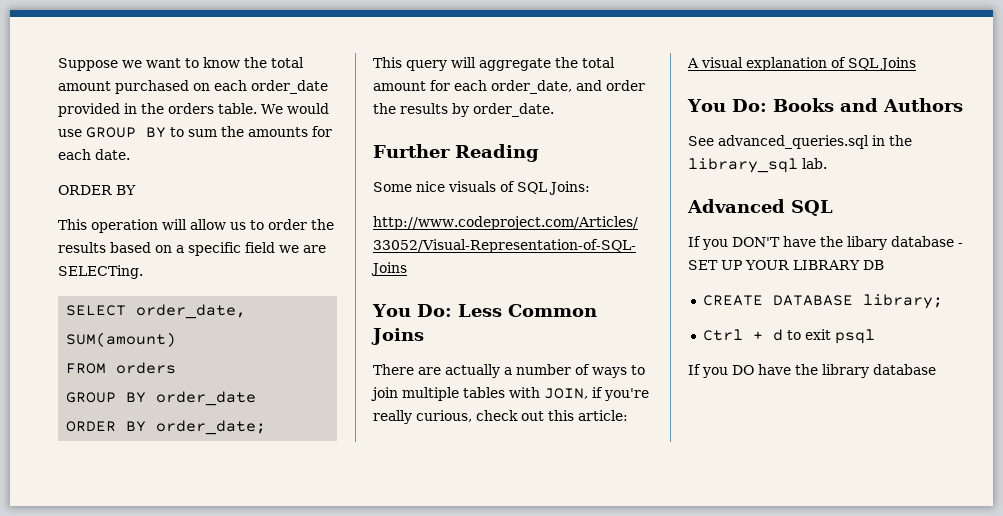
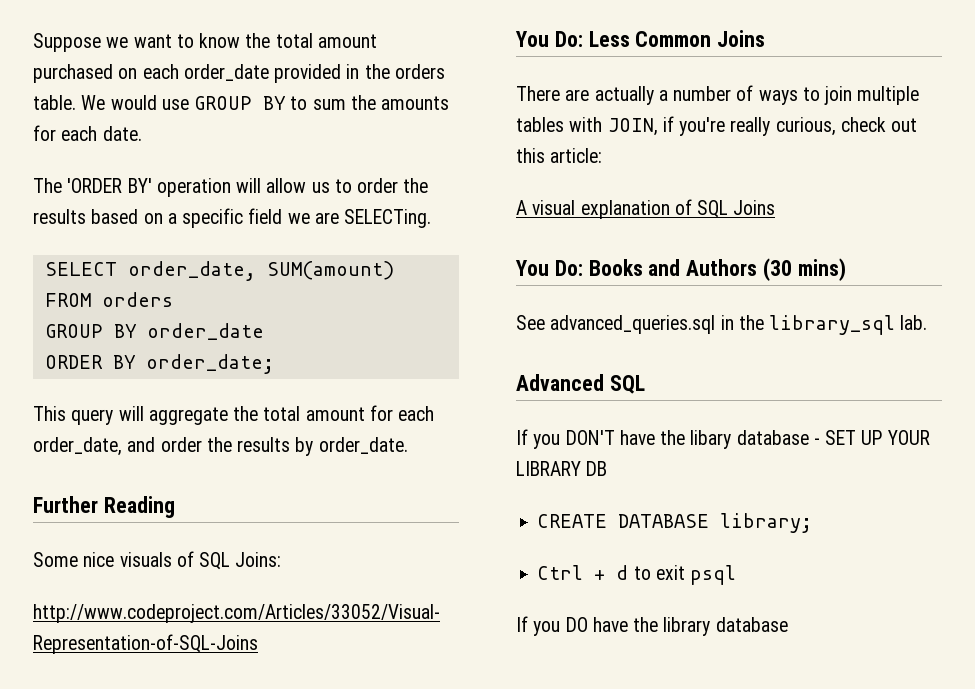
  We would use GROUP BY to sum the amounts for each date.
- ORDER BY
- This operation will allow us to order the results based on a specific field we are SELECTing.
+ The 'ORDER BY' operation will allow us to order the results based on a specific field we are SELECTing.
- You Do: Books and Authors
+ You Do: Books and Authors (30 mins)

